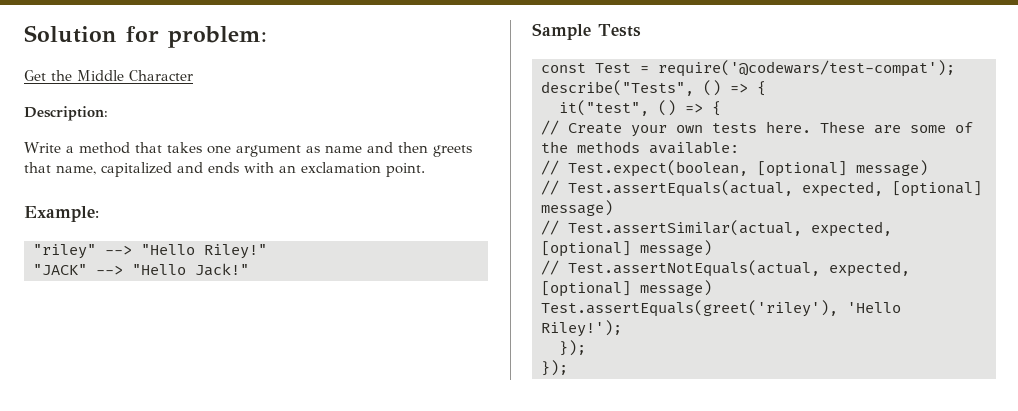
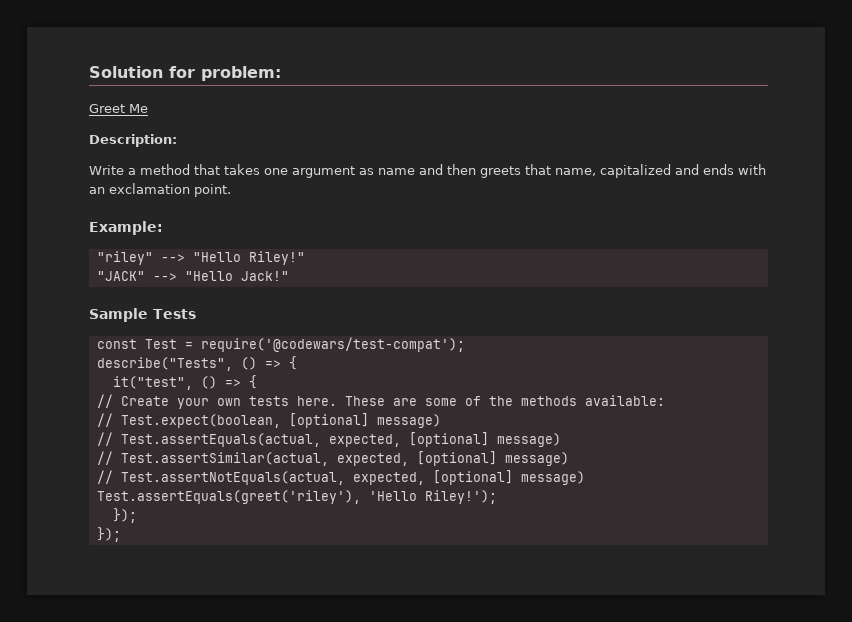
- Get the Middle Character
+ Greet Me

